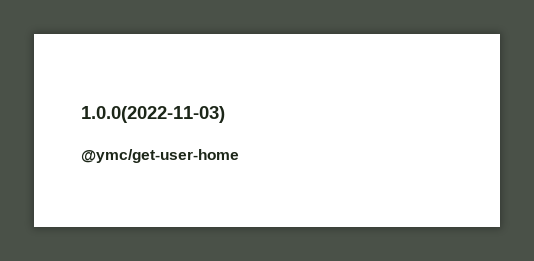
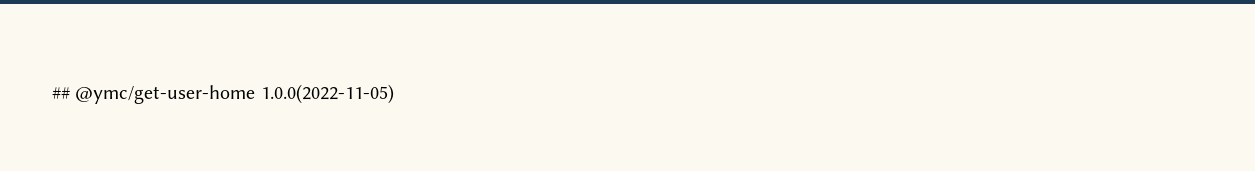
- 1.0.0(2022-11-03)
- @ymc/get-user-home
+ ## @ymc/get-user-home 1.0.0(2022-11-05)

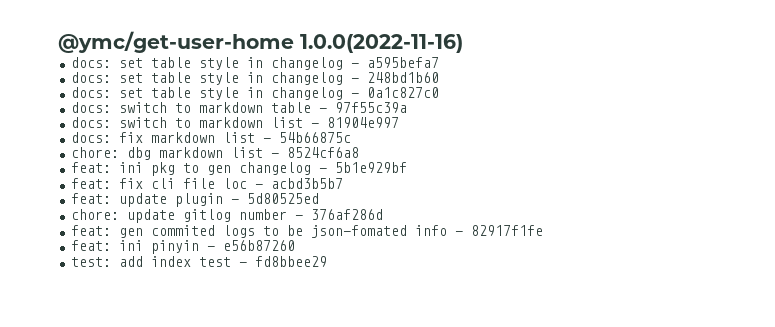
- ## @ymc/get-user-home 1.0.0(2022-11-05)
+ @ymc/get-user-home 1.0.0(2022-11-16)
+ docs: set table style in changelog - a595befa7
+ docs: set table style in changelog - 248bd1b60
+ docs: set table style in changelog - 0a1c827c0
+ docs: switch to markdown table - 97f55c39a
+ docs: switch to markdown list - 81904e997
+ docs: fix markdown list - 54b66875c
+ chore: dbg markdown list - 8524cf6a8
+ feat: ini pkg to gen changelog - 5b1e929bf
+ feat: fix cli file loc - acbd3b5b7
+ feat: update plugin - 5d80525ed
+ chore: update gitlog number - 376af286d
+ feat: gen commited logs to be json-fomated info - 82917f1fe
+ feat: ini pinyin - e56b87260
+ test: add index test - fd8bbee29

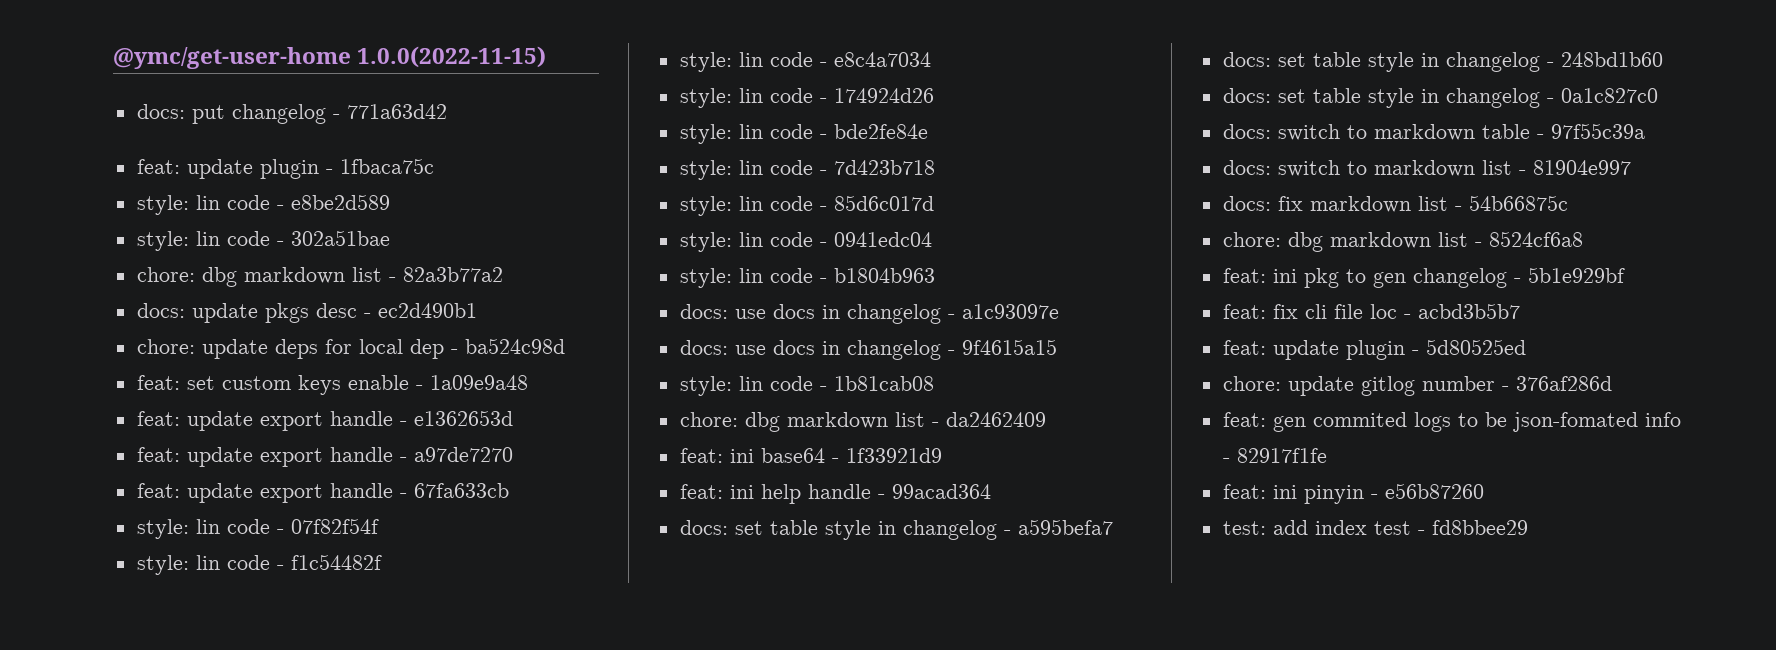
- @ymc/get-user-home 1.0.0(2022-11-16)
+ @ymc/get-user-home 1.0.0(2022-11-15)
+ docs: put changelog - 771a63d42
+ feat: update plugin - 1fbaca75c
+ style: lin code - e8be2d589
+ style: lin code - 302a51bae
+ chore: dbg markdown list - 82a3b77a2
+ docs: update pkgs desc - ec2d490b1
+ chore: update deps for local dep - ba524c98d
+ feat: set custom keys enable - 1a09e9a48
+ feat: update export handle - e1362653d
+ feat: update export handle - a97de7270
+ feat: update export handle - 67fa633cb
+ style: lin code - 07f82f54f
+ style: lin code - f1c54482f
+ style: lin code - e8c4a7034
+ style: lin code - 174924d26
+ style: lin code - bde2fe84e
+ style: lin code - 7d423b718
+ style: lin code - 85d6c017d
+ style: lin code - 0941edc04
+ style: lin code - b1804b963
+ docs: use docs in changelog - a1c93097e
+ docs: use docs in changelog - 9f4615a15
+ style: lin code - 1b81cab08
+ chore: dbg markdown list - da2462409
+ feat: ini base64 - 1f33921d9
+ feat: ini help handle - 99acad364

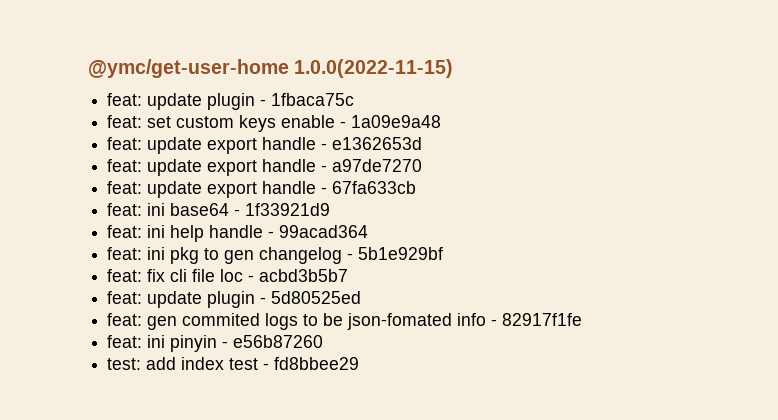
- docs: put changelog - 771a63d42
- style: lin code - e8be2d589
- style: lin code - 302a51bae
- chore: dbg markdown list - 82a3b77a2
- docs: update pkgs desc - ec2d490b1
- chore: update deps for local dep - ba524c98d
- style: lin code - 07f82f54f
- style: lin code - f1c54482f
- style: lin code - e8c4a7034
- style: lin code - 174924d26
- style: lin code - bde2fe84e
- style: lin code - 7d423b718
- style: lin code - 85d6c017d
- style: lin code - 0941edc04
- style: lin code - b1804b963
- docs: use docs in changelog - a1c93097e
- docs: use docs in changelog - 9f4615a15
- style: lin code - 1b81cab08
- chore: dbg markdown list - da2462409
- docs: set table style in changelog - a595befa7
- docs: set table style in changelog - 248bd1b60
- docs: set table style in changelog - 0a1c827c0
- docs: switch to markdown table - 97f55c39a
- docs: switch to markdown list - 81904e997
- docs: fix markdown list - 54b66875c
- chore: dbg markdown list - 8524cf6a8
- chore: update gitlog number - 376af286d

